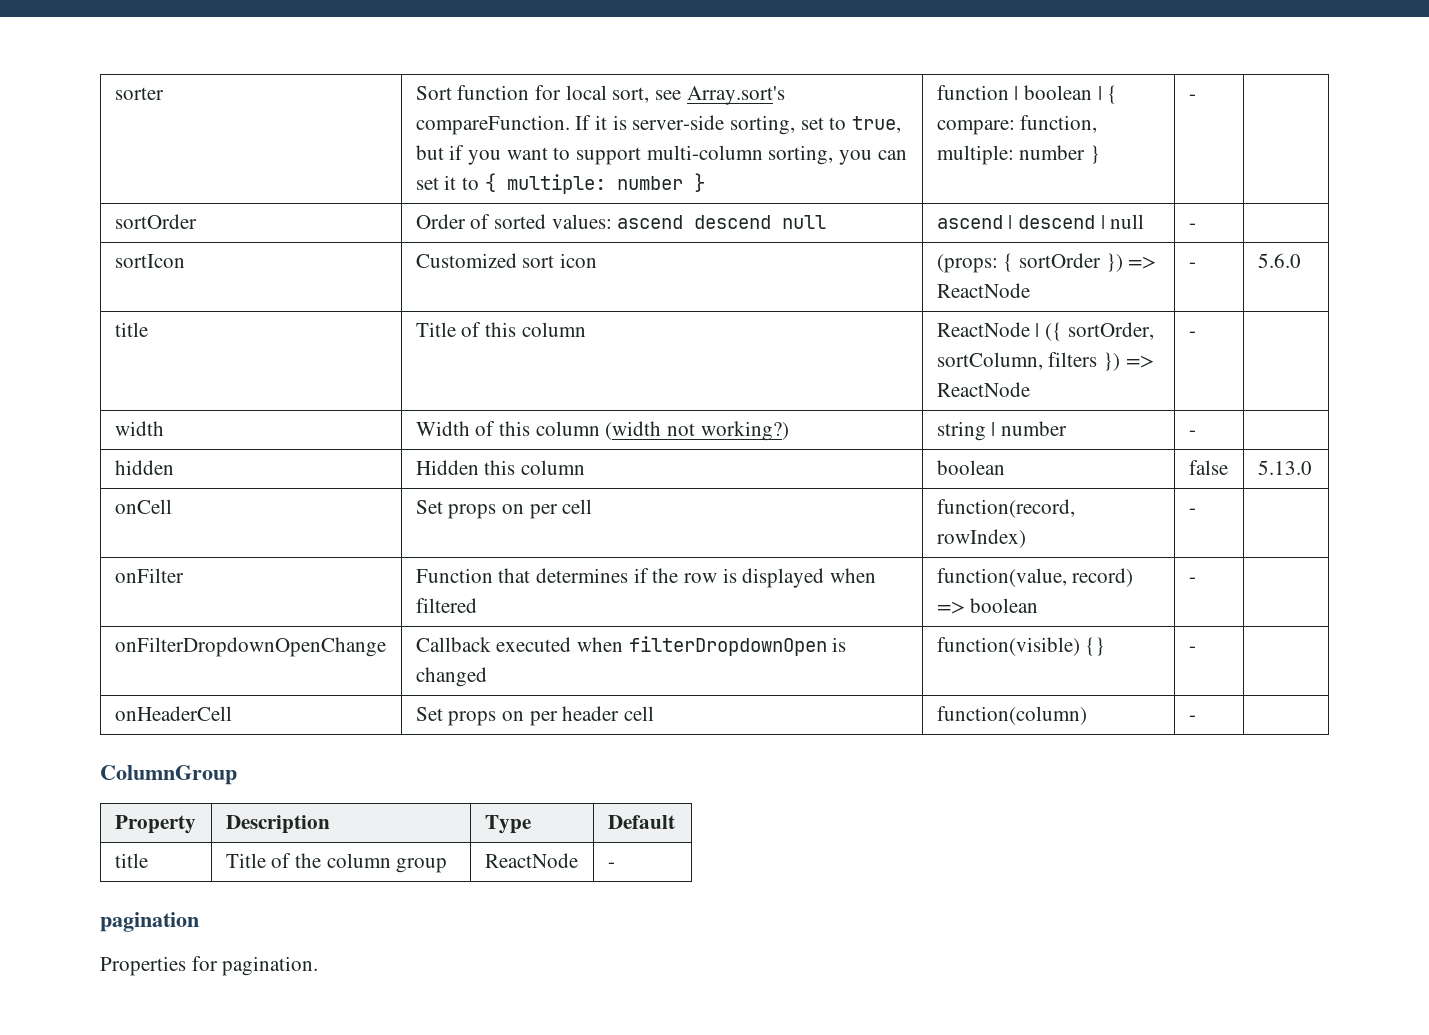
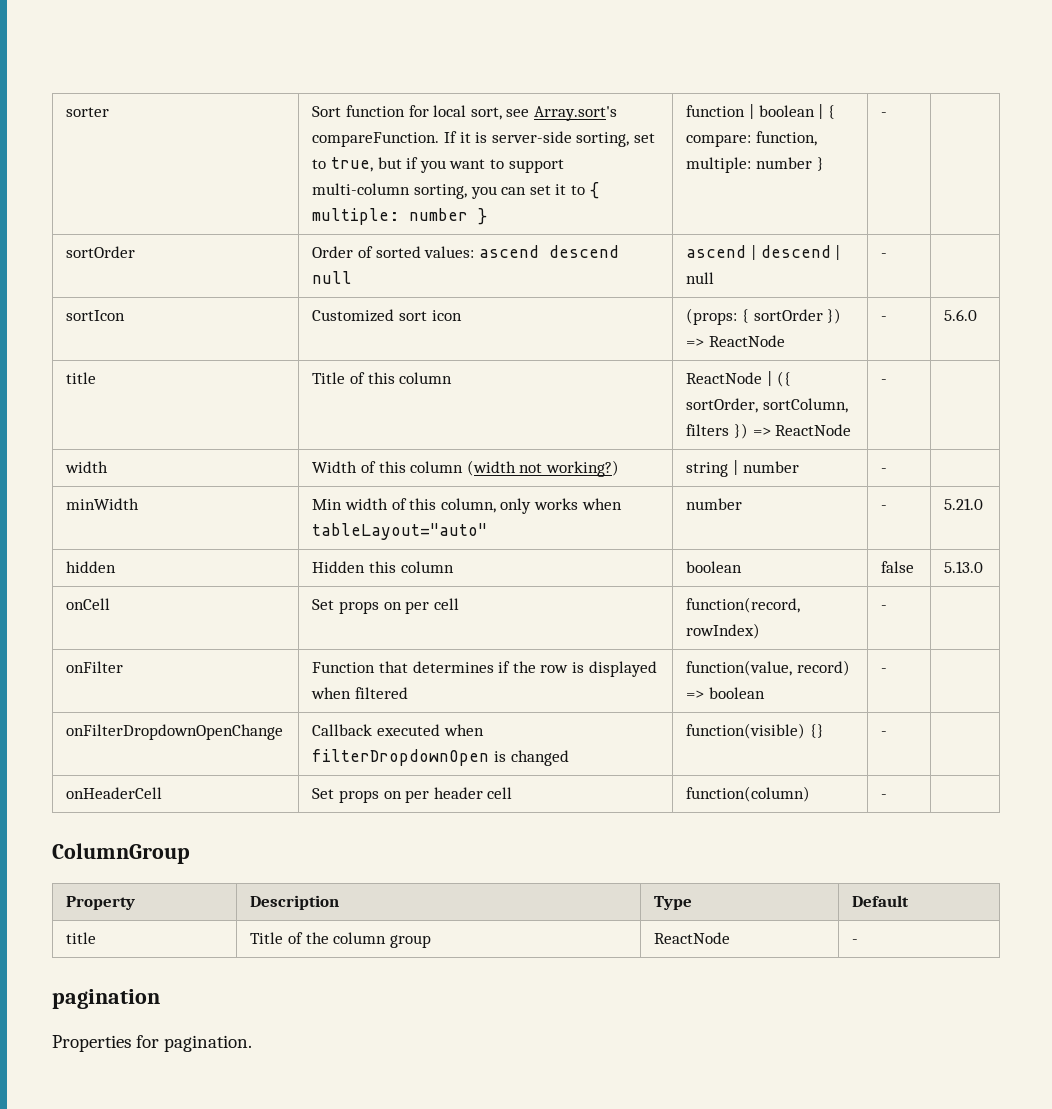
+ minWidth | Min width of this column, only works when tableLayout="auto" | number | - | 5.21.0

